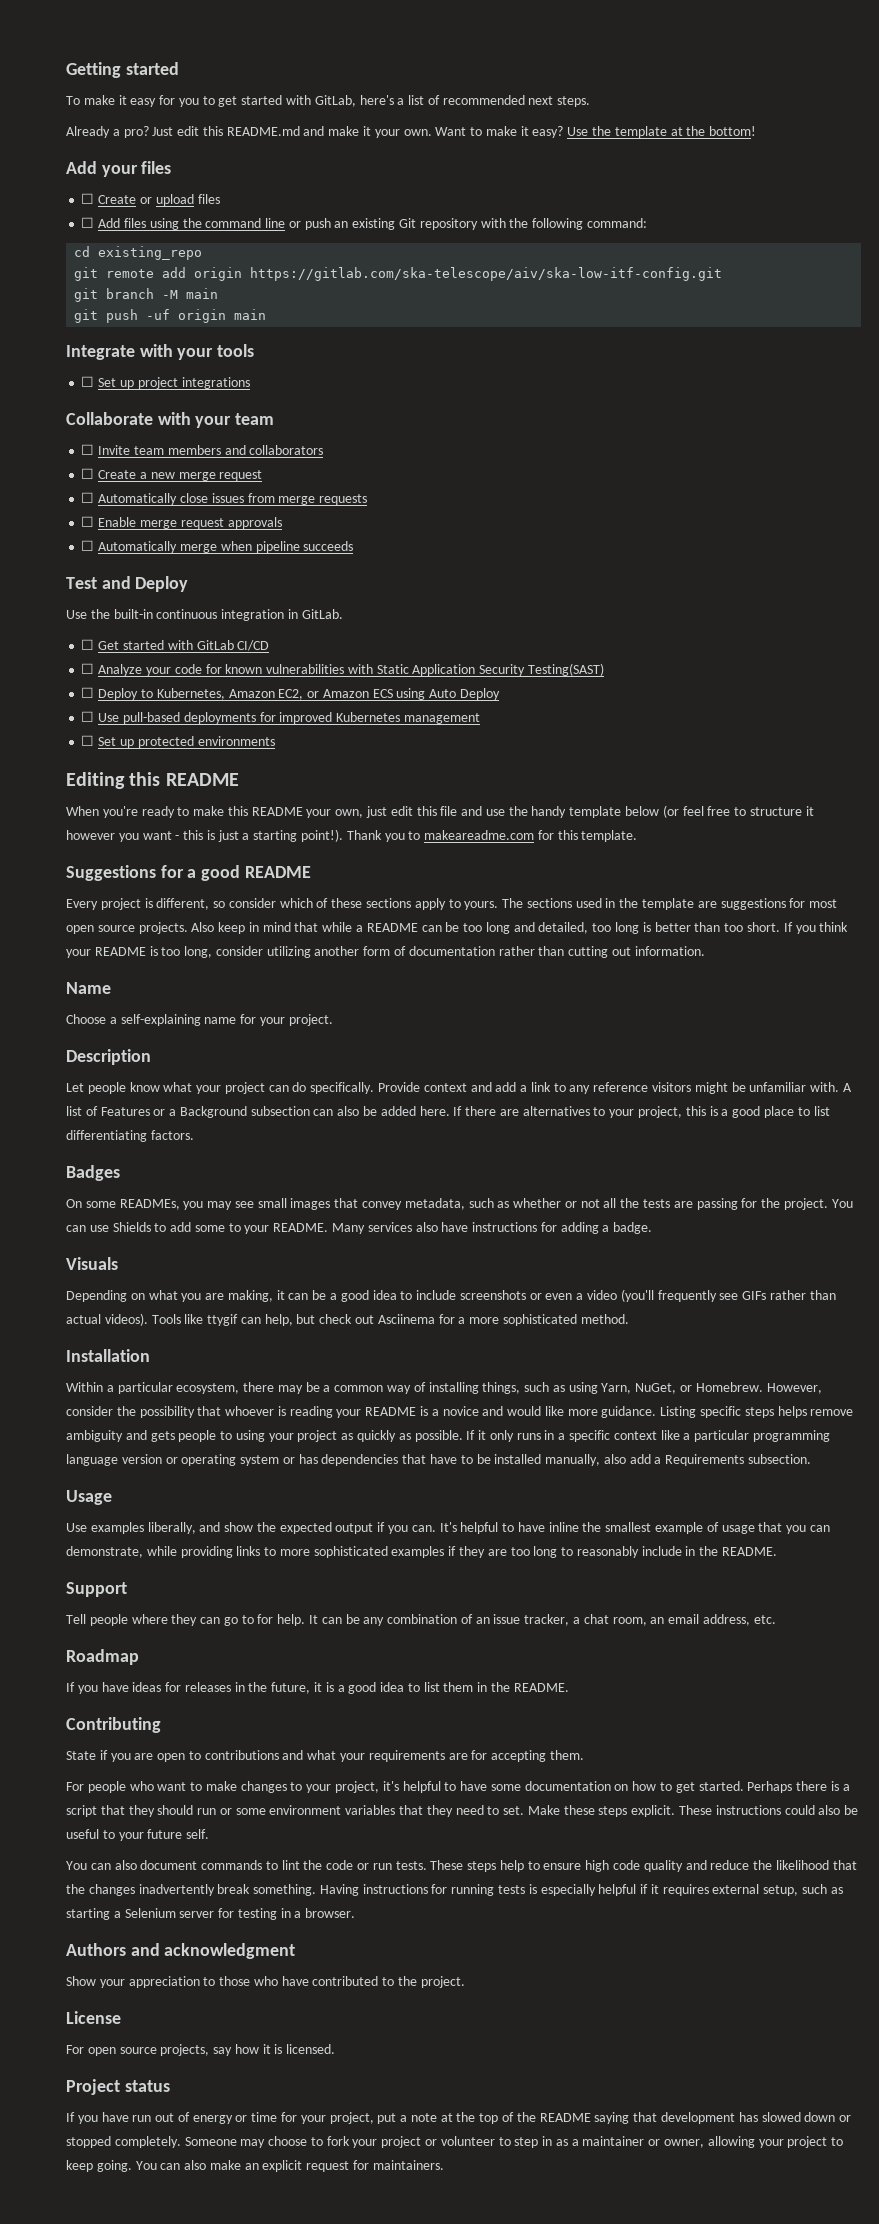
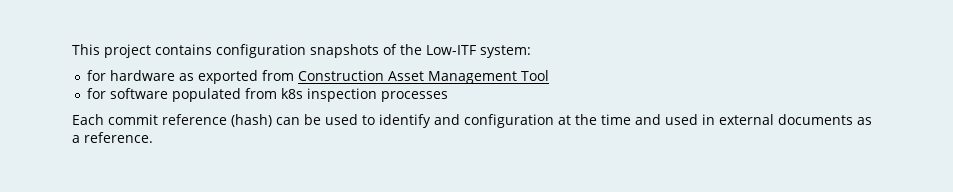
- Getting started
- To make it easy for you to get started with GitLab, here's a list of recommended next steps.
- Already a pro? Just edit this README.md and make it your own. Want to make it easy? Use the template at the bottom!
- Add your files
- ☐ Create or upload files
- ☐ Add files using the command line or push an existing Git repository with the following command:
- cd existing_repo
- git remote add origin https://gitlab.com/ska-telescope/aiv/ska-low-itf-config.git
- git branch -M main
- git push -uf origin main
- Integrate with your tools
- ☐ Set up project integrations
- Collaborate with your team
- ☐ Invite team members and collaborators
- ☐ Create a new merge request
- ☐ Automatically close issues from merge requests
- ☐ Enable merge request approvals
- ☐ Automatically merge when pipeline succeeds
- Test and Deploy
- Use the built-in continuous integration in GitLab.
- ☐ Get started with GitLab CI/CD
- ☐ Analyze your code for known vulnerabilities with Static Application Security Testing(SAST)
- ☐ Deploy to Kubernetes, Amazon EC2, or Amazon ECS using Auto Deploy
- ☐ Use pull-based deployments for improved Kubernetes management
- ☐ Set up protected environments
- Editing this README
- When you're ready to make this README your own, just edit this file and use the handy template below (or feel free to structure it however you want - this is just a starting point!). Thank you to makeareadme.com for this template.
- Suggestions for a good README
- Every project is different, so consider which of these sections apply to yours. The sections used in the template are suggestions for most open source projects. Also keep in mind that while a README can be too long and detailed, too long is better than too short. If you think your README is too long, consider utilizing another form of documentation rather than cutting out information.
- Name
- Choose a self-explaining name for your project.
- Description
- Let people know what your project can do specifically. Provide context and add a link to any reference visitors might be unfamiliar with. A list of Features or a Background subsection can also be added here. If there are alternatives to your project, this is a good place to list differentiating factors.
- Badges
- On some READMEs, you may see small images that convey metadata, such as whether or not all the tests are passing for the project. You can use Shields to add some to your README. Many services also have instructions for adding a badge.
- Visuals
- Depending on what you are making, it can be a good idea to include screenshots or even a video (you'll frequently see GIFs rather than actual videos). Tools like ttygif can help, but check out Asciinema for a more sophisticated method.
- Installation
- Within a particular ecosystem, there may be a common way of installing things, such as using Yarn, NuGet, or Homebrew. However, consider the possibility that whoever is reading your README is a novice and would like more guidance. Listing specific steps helps remove ambiguity and gets people to using your project as quickly as possible. If it only runs in a specific context like a particular programming language version or operating system or has dependencies that have to be installed manually, also add a Requirements subsection.
- Usage
- Use examples liberally, and show the expected output if you can. It's helpful to have inline the smallest example of usage that you can demonstrate, while providing links to more sophisticated examples if they are too long to reasonably include in the README.
- Support
- Tell people where they can go to for help. It can be any combination of an issue tracker, a chat room, an email address, etc.
- Roadmap
- If you have ideas for releases in the future, it is a good idea to list them in the README.
- Contributing
- State if you are open to contributions and what your requirements are for accepting them.
- For people who want to make changes to your project, it's helpful to have some documentation on how to get started. Perhaps there is a script that they should run or some environment variables that they need to set. Make these steps explicit. These instructions could also be useful to your future self.
- You can also document commands to lint the code or run tests. These steps help to ensure high code quality and reduce the likelihood that the changes inadvertently break something. Having instructions for running tests is especially helpful if it requires external setup, such as starting a Selenium server for testing in a browser.
- Authors and acknowledgment
- Show your appreciation to those who have contributed to the project.
- License
- For open source projects, say how it is licensed.
- Project status
- If you have run out of energy or time for your project, put a note at the top of the README saying that development has slowed down or stopped completely. Someone may choose to fork your project or volunteer to step in as a maintainer or owner, allowing your project to keep going. You can also make an explicit request for maintainers.
+ This project contains configuration snapshots of the Low-ITF system:
+ for hardware as exported from Construction Asset Management Tool
+ for software populated from k8s inspection processes
+ Each commit reference (hash) can be used to identify and configuration at the time and used in external documents as a reference.

